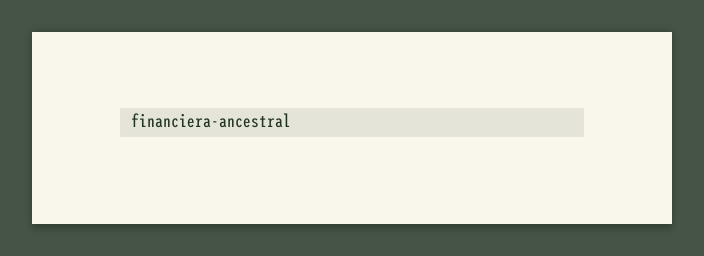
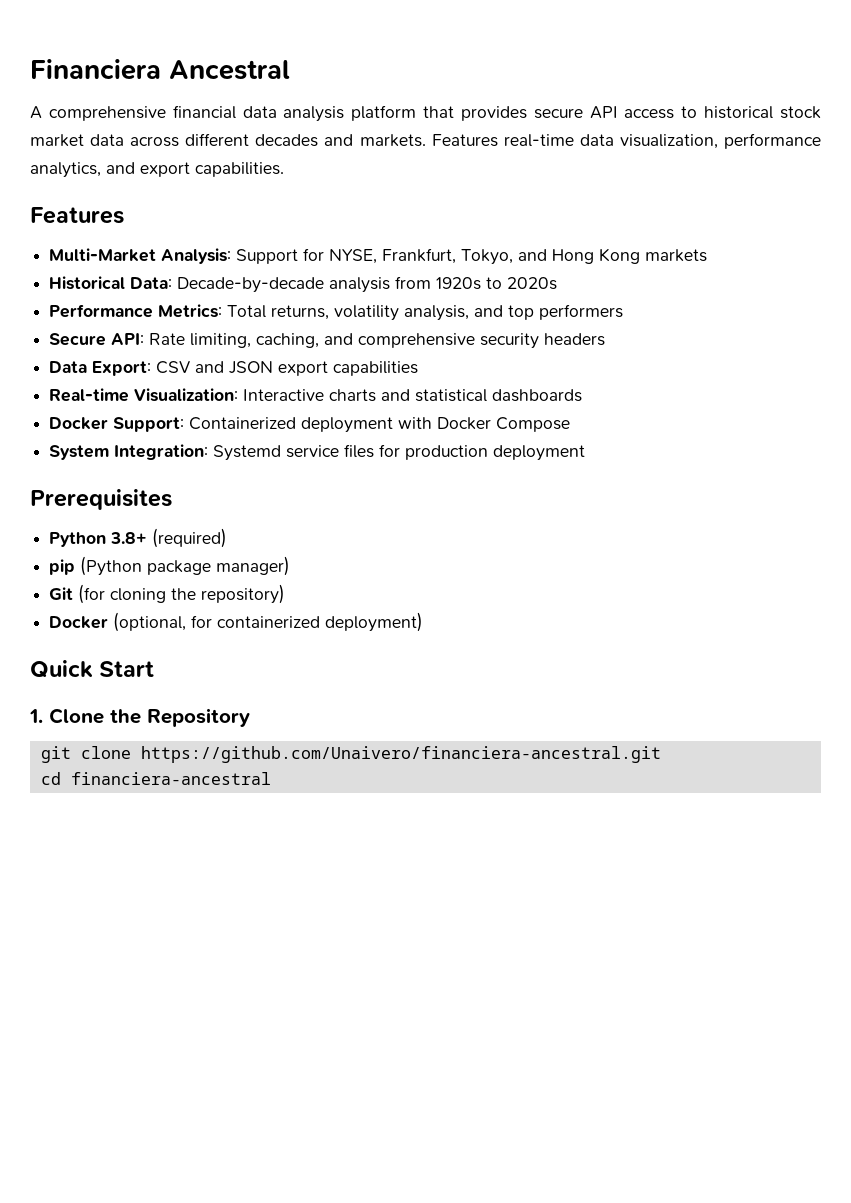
- financiera-ancestral
+ Financiera Ancestral
+ A comprehensive financial data analysis platform that provides secure API access to historical stock market data across different decades and markets. Features real-time data visualization, performance analytics, and export capabilities.
+ Features
+ Multi-Market Analysis: Support for NYSE, Frankfurt, Tokyo, and Hong Kong markets
+ Historical Data: Decade-by-decade analysis from 1920s to 2020s
+ Performance Metrics: Total returns, volatility analysis, and top performers
+ Secure API: Rate limiting, caching, and comprehensive security headers
+ Data Export: CSV and JSON export capabilities
+ Real-time Visualization: Interactive charts and statistical dashboards
+ Docker Support: Containerized deployment with Docker Compose
+ System Integration: Systemd service files for production deployment
+ Prerequisites
+ Python 3.8+ (required)
+ pip (Python package manager)
+ Git (for cloning the repository)
+ Docker (optional, for containerized deployment)
+ Quick Start
+ 1. Clone the Repository
+ git clone https://github.com/Unaivero/financiera-ancestral.git
+ cd financiera-ancestral

